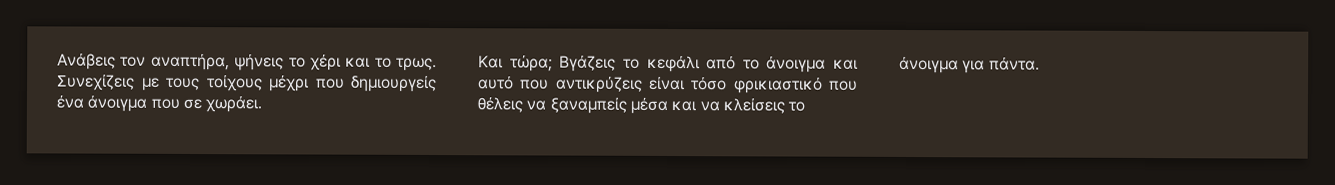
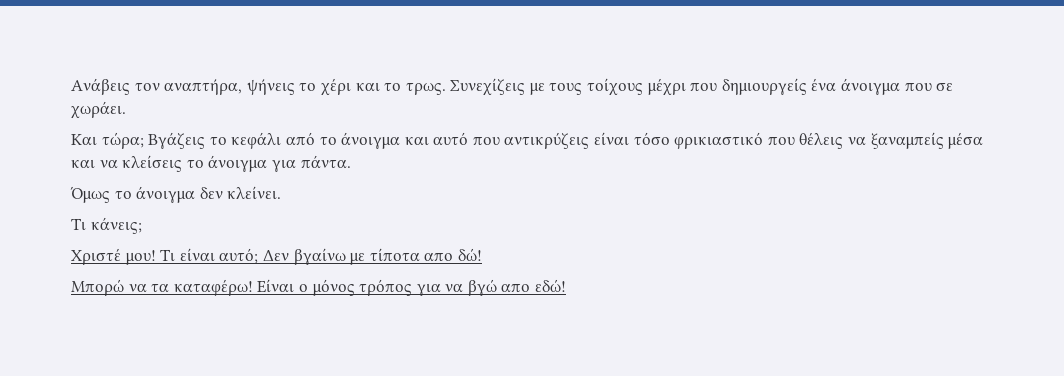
+ Όμως το άνοιγμα δεν κλείνει.
+ Τι κάνεις;
+ Χριστέ μου! Τι είναι αυτό; Δεν βγαίνω με τίποτα απο δώ!
+ Μπορώ να τα καταφέρω! Είναι ο μόνος τρόπος για να βγώ απο εδώ!

